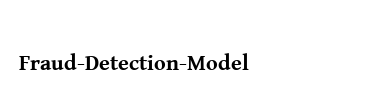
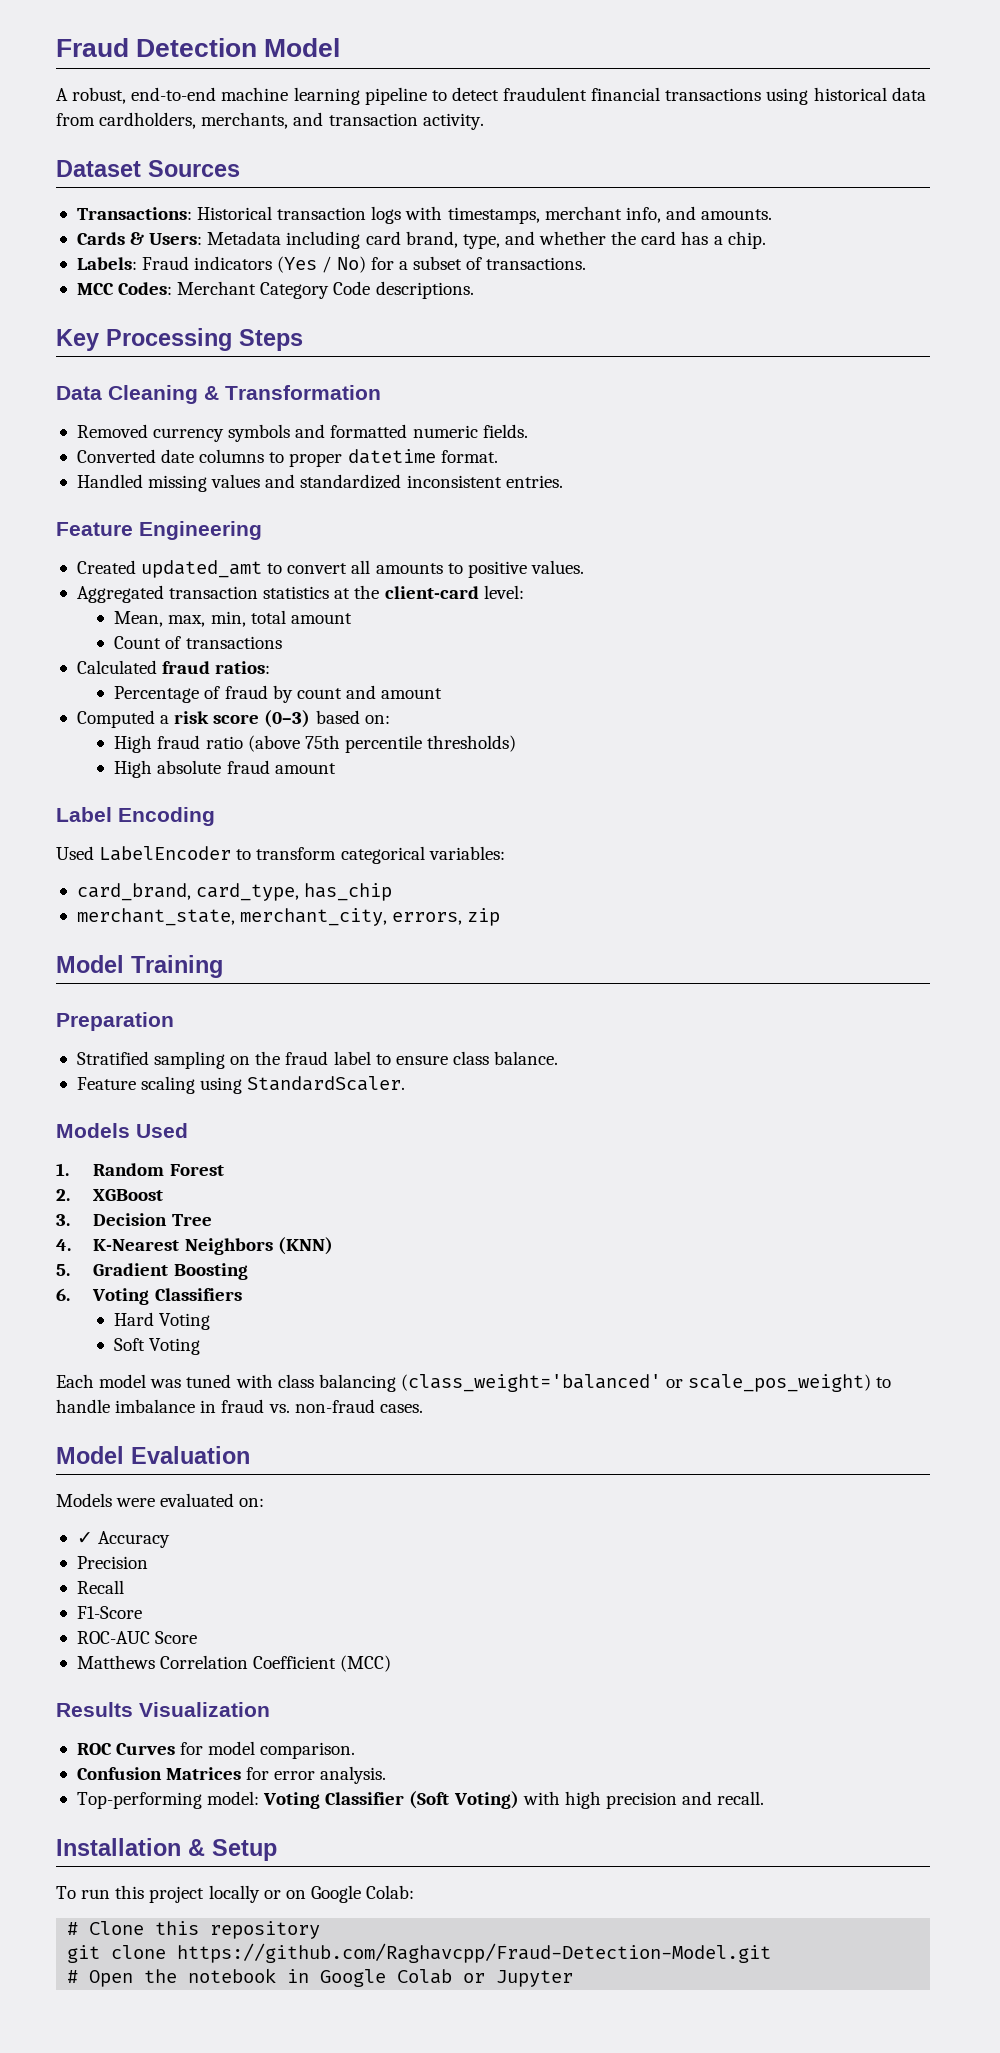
- Fraud-Detection-Model
+ Fraud Detection Model
+ A robust, end-to-end machine learning pipeline to detect fraudulent financial transactions using historical data from cardholders, merchants, and transaction activity.
+ Dataset Sources
+ Transactions: Historical transaction logs with timestamps, merchant info, and amounts.
+ Cards & Users: Metadata including card brand, type, and whether the card has a chip.
+ Labels: Fraud indicators (Yes / No) for a subset of transactions.
+ MCC Codes: Merchant Category Code descriptions.
+ Key Processing Steps
+ Data Cleaning & Transformation
+ Removed currency symbols and formatted numeric fields.
+ Converted date columns to proper datetime format.
+ Handled missing values and standardized inconsistent entries.
+ Feature Engineering
+ Created updated_amt to convert all amounts to positive values.
+ Aggregated transaction statistics at the client-card level:
+ Mean, max, min, total amount
+ Count of transactions
+ Calculated fraud ratios:
+ Percentage of fraud by count and amount
+ Computed a risk score (0–3) based on:
+ High fraud ratio (above 75th percentile thresholds)
+ High absolute fraud amount
+ Label Encoding
+ Used LabelEncoder to transform categorical variables:
+ card_brand, card_type, has_chip
+ merchant_state, merchant_city, errors, zip
+ Model Training
+ Preparation
+ Stratified sampling on the fraud label to ensure class balance.
+ Feature scaling using StandardScaler.
+ Models Used
+ 1. Random Forest
+ 2. XGBoost
+ 3. Decision Tree
+ 4. K-Nearest Neighbors (KNN)
+ 5. Gradient Boosting
+ 6. Voting Classifiers
+ Hard Voting
+ Soft Voting
+ Each model was tuned with class balancing (class_weight='balanced' or scale_pos_weight) to handle imbalance in fraud vs. non-fraud cases.
+ Model Evaluation
+ Models were evaluated on:
+ ✓ Accuracy
+ Precision
+ Recall
+ F1-Score
+ ROC-AUC Score
+ Matthews Correlation Coefficient (MCC)
+ Results Visualization
+ ROC Curves for model comparison.
+ Confusion Matrices for error analysis.
+ Top-performing model: Voting Classifier (Soft Voting) with high precision and recall.
+ Installation & Setup
+ To run this project locally or on Google Colab:
+ # Clone this repository
+ git clone https://github.com/Raghavcpp/Fraud-Detection-Model.git
+ # Open the notebook in Google Colab or Jupyter

